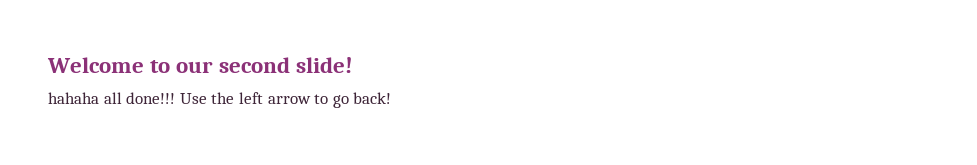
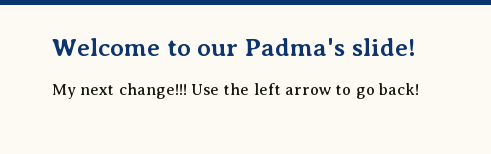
- Welcome to our second slide!
+ Welcome to our Padma's slide!
- hahaha all done!!!
+ My next change!!!

